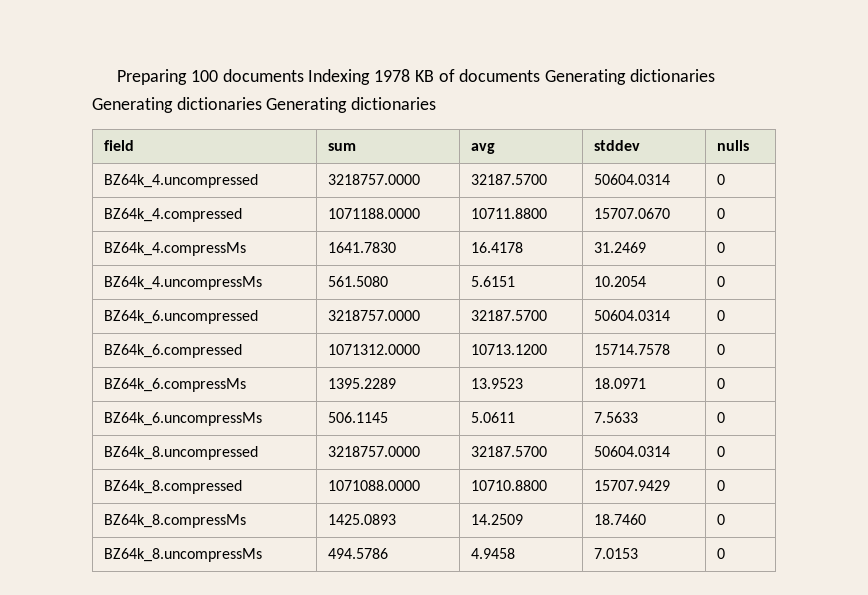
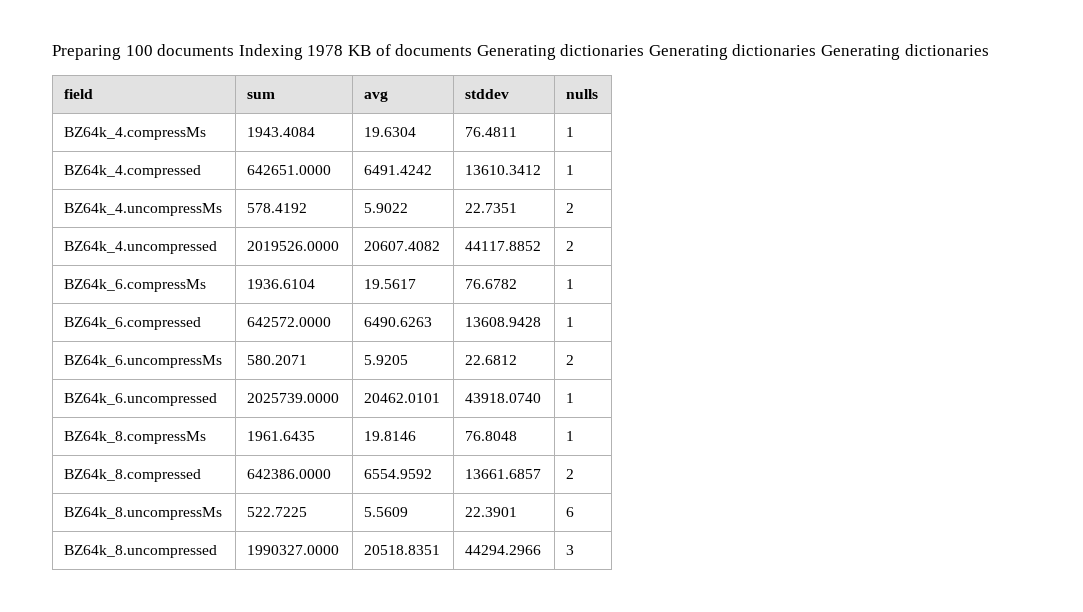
- BZ64k_4.uncompressed | 3218757.0000 | 32187.5700 | 50604.0314 | 0
- BZ64k_4.compressed | 1071188.0000 | 10711.8800 | 15707.0670 | 0
- BZ64k_4.compressMs | 1641.7830 | 16.4178 | 31.2469 | 0
- BZ64k_4.uncompressMs | 561.5080 | 5.6151 | 10.2054 | 0
- BZ64k_6.uncompressed | 3218757.0000 | 32187.5700 | 50604.0314 | 0
- BZ64k_6.compressed | 1071312.0000 | 10713.1200 | 15714.7578 | 0
- BZ64k_6.compressMs | 1395.2289 | 13.9523 | 18.0971 | 0
- BZ64k_6.uncompressMs | 506.1145 | 5.0611 | 7.5633 | 0
- BZ64k_8.uncompressed | 3218757.0000 | 32187.5700 | 50604.0314 | 0
- BZ64k_8.compressed | 1071088.0000 | 10710.8800 | 15707.9429 | 0
- BZ64k_8.compressMs | 1425.0893 | 14.2509 | 18.7460 | 0
- BZ64k_8.uncompressMs | 494.5786 | 4.9458 | 7.0153 | 0
+ BZ64k_4.compressMs | 1943.4084 | 19.6304 | 76.4811 | 1
+ BZ64k_4.compressed | 642651.0000 | 6491.4242 | 13610.3412 | 1
+ BZ64k_4.uncompressMs | 578.4192 | 5.9022 | 22.7351 | 2
+ BZ64k_4.uncompressed | 2019526.0000 | 20607.4082 | 44117.8852 | 2
+ BZ64k_6.compressMs | 1936.6104 | 19.5617 | 76.6782 | 1
+ BZ64k_6.compressed | 642572.0000 | 6490.6263 | 13608.9428 | 1
+ BZ64k_6.uncompressMs | 580.2071 | 5.9205 | 22.6812 | 2
+ BZ64k_6.uncompressed | 2025739.0000 | 20462.0101 | 43918.0740 | 1
+ BZ64k_8.compressMs | 1961.6435 | 19.8146 | 76.8048 | 1
+ BZ64k_8.compressed | 642386.0000 | 6554.9592 | 13661.6857 | 2
+ BZ64k_8.uncompressMs | 522.7225 | 5.5609 | 22.3901 | 6
+ BZ64k_8.uncompressed | 1990327.0000 | 20518.8351 | 44294.2966 | 3

